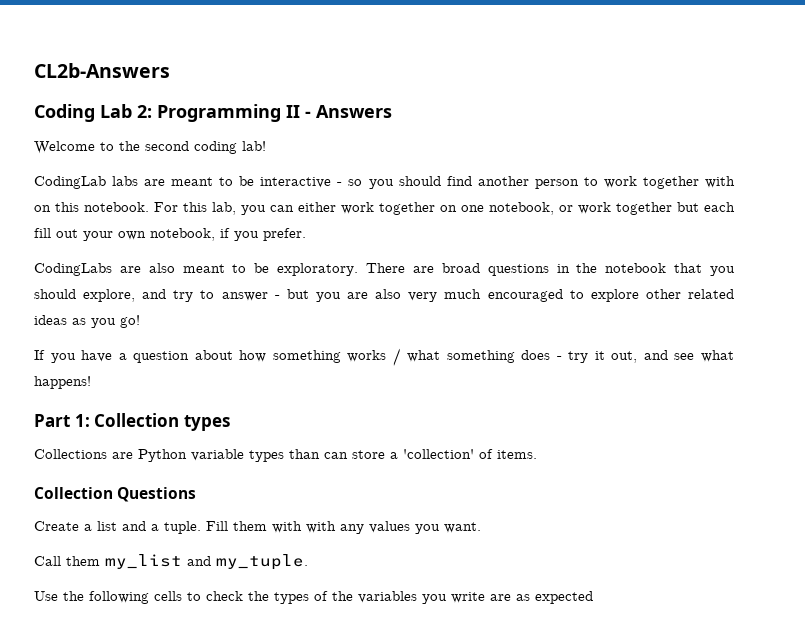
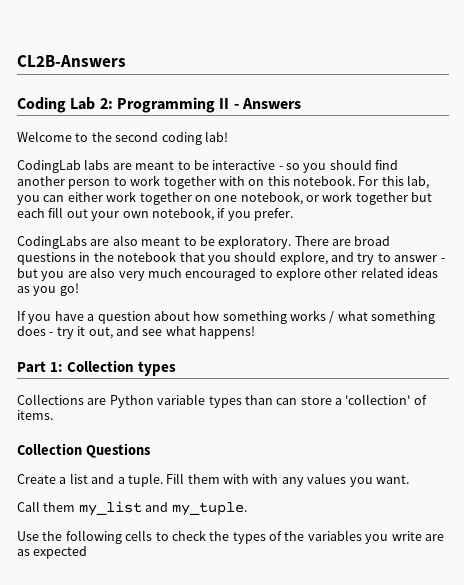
- CL2b-Answers
+ CL2B-Answers

